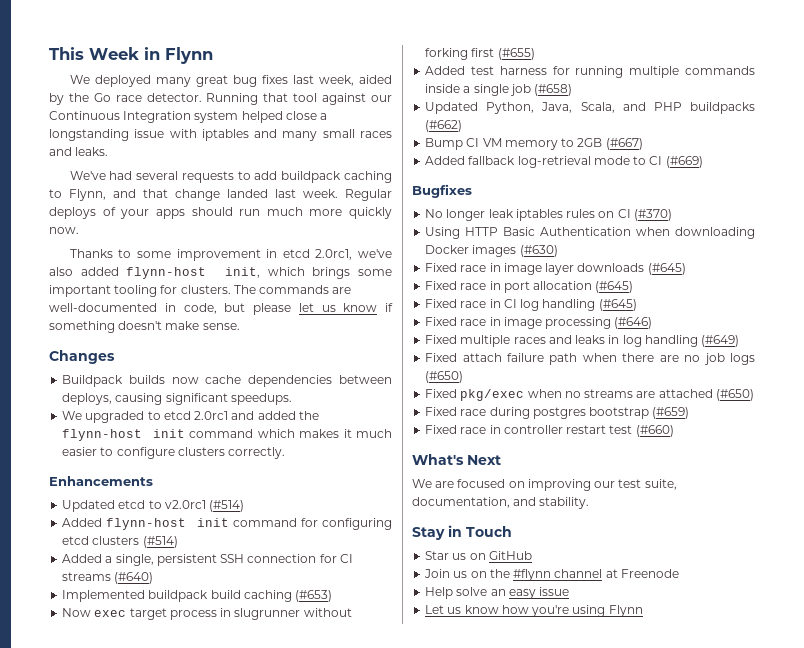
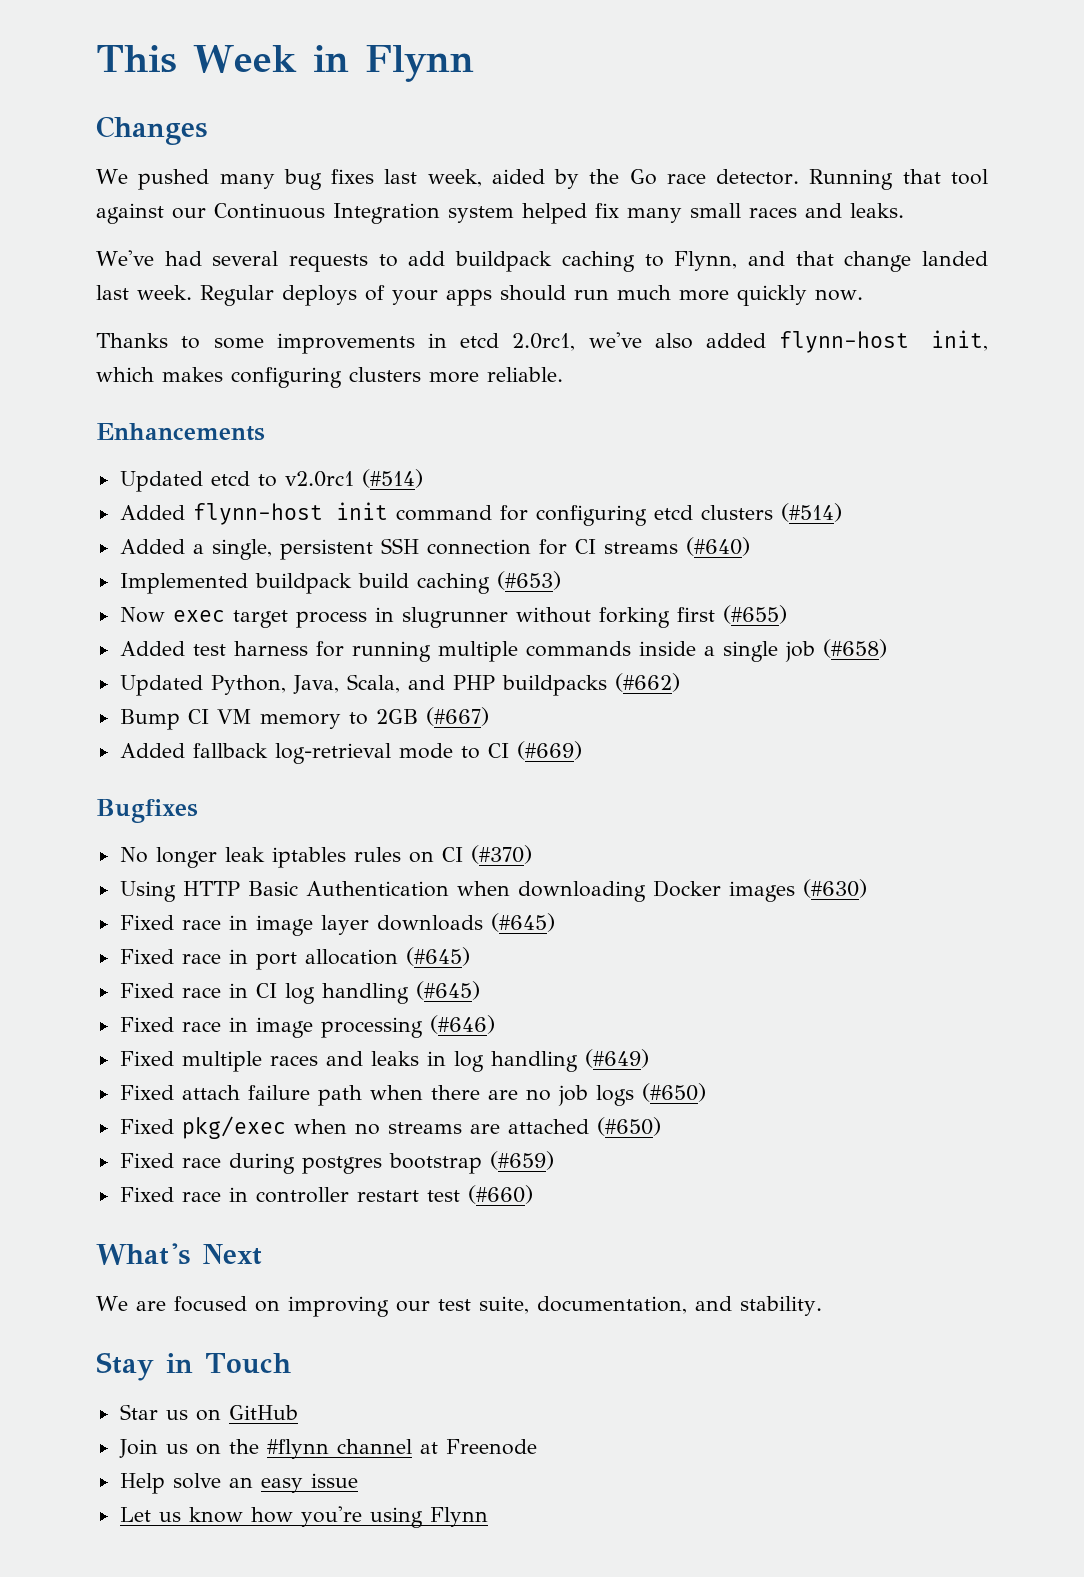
- We deployed many great bug fixes last week, aided by the Go race detector.
+ Changes
+ We pushed many bug fixes last week, aided by the Go race detector.
- Running that tool against our Continuous Integration system helped close a longstanding issue with iptables and many small races and leaks.
+ Running that tool against our Continuous Integration system helped fix many small races and leaks.
- Thanks to some improvement in etcd 2.0rc1, we've also added flynn-host init, which brings some important tooling for clusters. The commands are well-documented in code, but please let us know if something doesn't make sense.
- Changes
- Buildpack builds now cache dependencies between deploys, causing significant speedups.
- We upgraded to etcd 2.0rc1 and added the flynn-host init command which makes it much easier to configure clusters correctly.
+ Thanks to some improvements in etcd 2.0rc1, we've also added flynn-host init, which makes configuring clusters more reliable.

